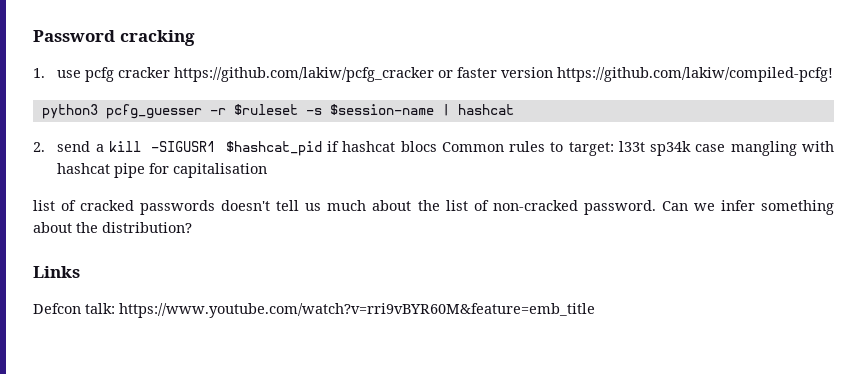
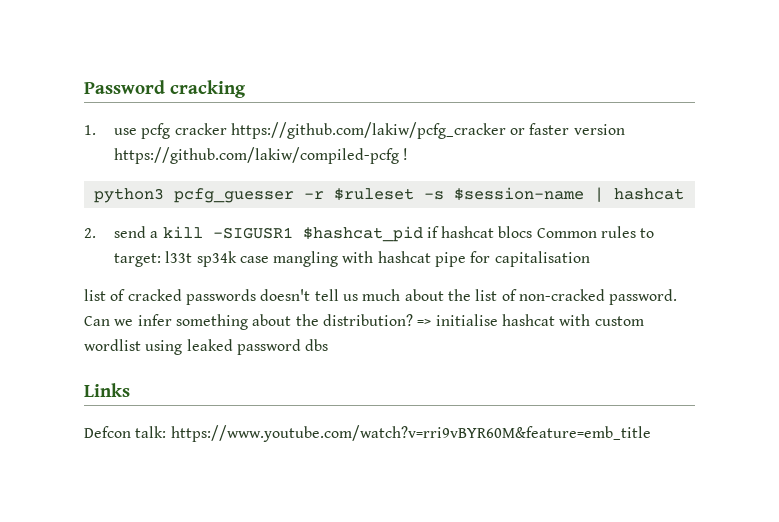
- 1. use pcfg cracker https://github.com/lakiw/pcfg_cracker or faster version https://github.com/lakiw/compiled-pcfg!
+ 1. use pcfg cracker https://github.com/lakiw/pcfg_cracker or faster version https://github.com/lakiw/compiled-pcfg !
+ => initialise hashcat with custom wordlist using leaked password dbs

